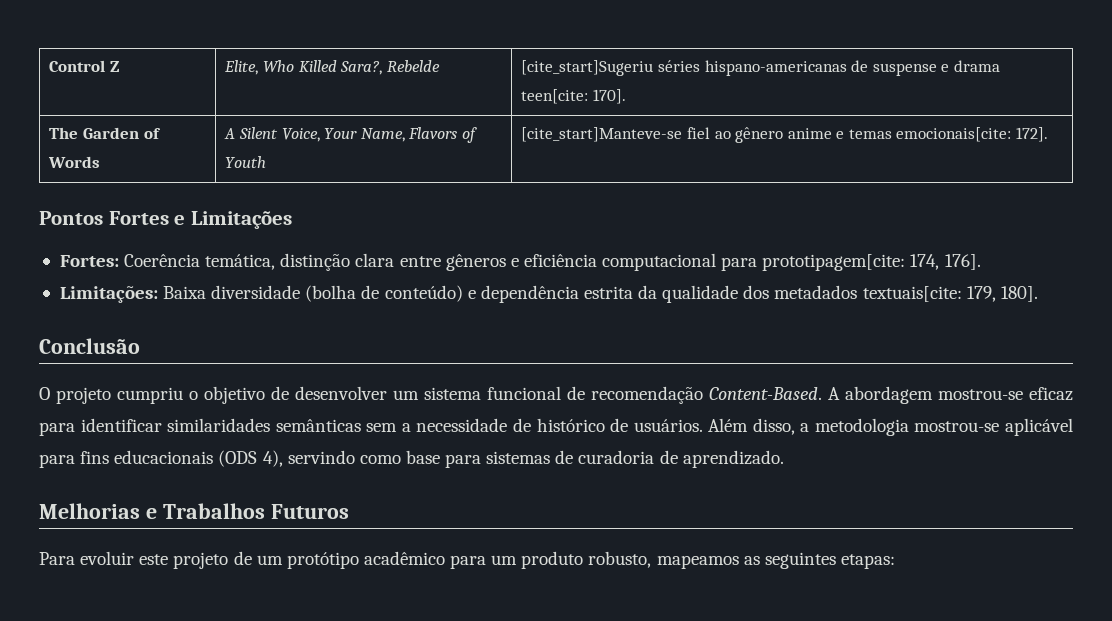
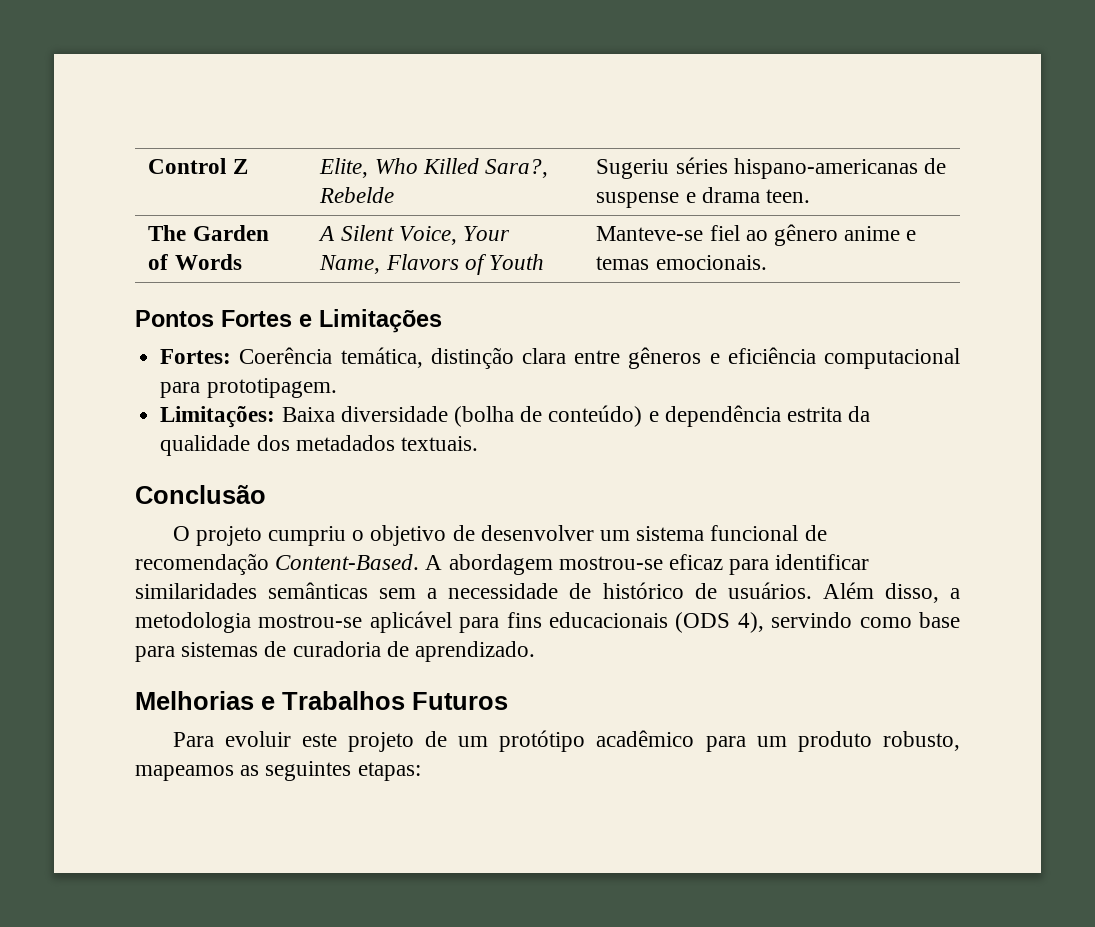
- Control Z | Elite, Who Killed Sara?, Rebelde | [cite_start]Sugeriu séries hispano-americanas de suspense e drama teen[cite: 170].
+ Control Z | Elite, Who Killed Sara?, Rebelde | Sugeriu séries hispano-americanas de suspense e drama teen.
- The Garden of Words | A Silent Voice, Your Name, Flavors of Youth | [cite_start]Manteve-se fiel ao gênero anime e temas emocionais[cite: 172].
+ The Garden of Words | A Silent Voice, Your Name, Flavors of Youth | Manteve-se fiel ao gênero anime e temas emocionais.
- Fortes: Coerência temática, distinção clara entre gêneros e eficiência computacional para prototipagem[cite: 174, 176].
+ Fortes: Coerência temática, distinção clara entre gêneros e eficiência computacional para prototipagem.
- Limitações: Baixa diversidade (bolha de conteúdo) e dependência estrita da qualidade dos metadados textuais[cite: 179, 180].
+ Limitações: Baixa diversidade (bolha de conteúdo) e dependência estrita da qualidade dos metadados textuais.

